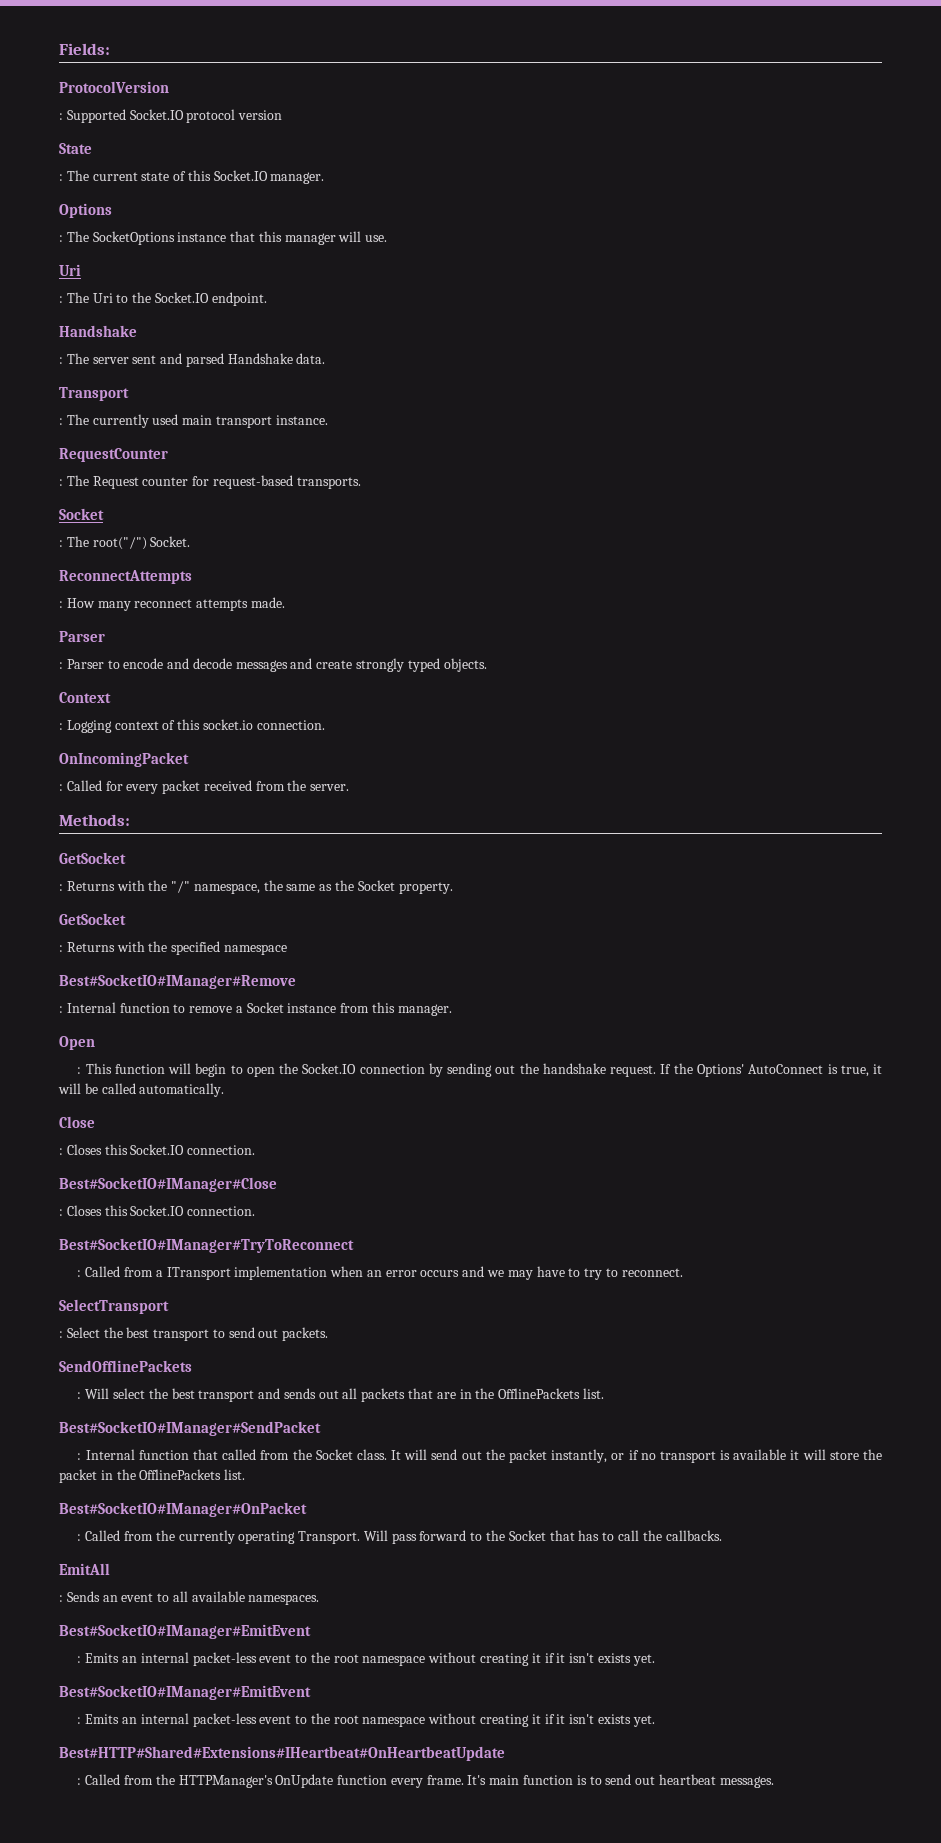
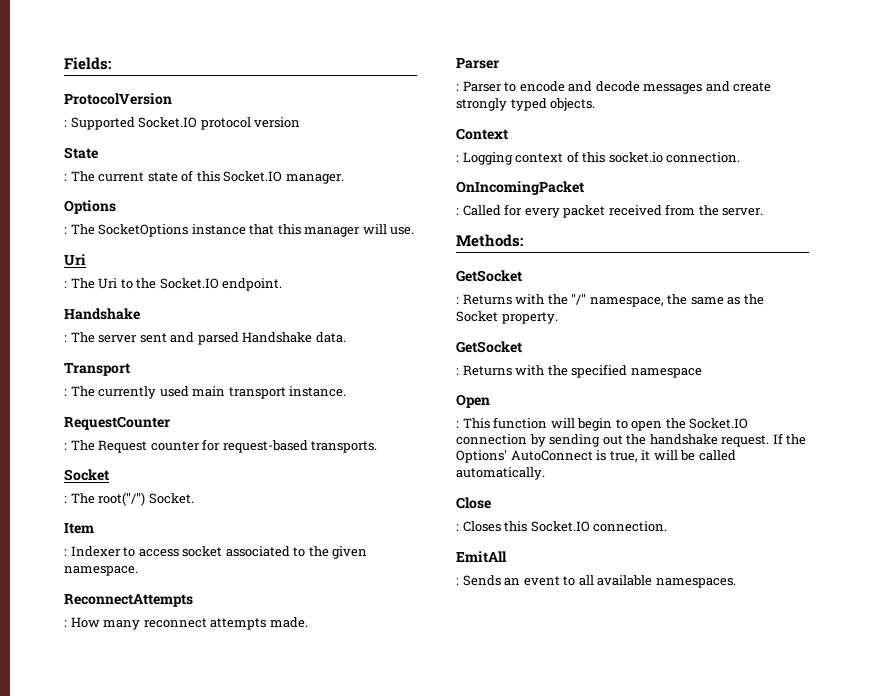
+ Item
+ : Indexer to access socket associated to the given namespace.
- Best#SocketIO#IManager#Remove
- : Internal function to remove a Socket instance from this manager.
- Best#SocketIO#IManager#Close
- : Closes this Socket.IO connection.
- Best#SocketIO#IManager#TryToReconnect
- : Called from a ITransport implementation when an error occurs and we may have to try to reconnect.
- SelectTransport
- : Select the best transport to send out packets.
- SendOfflinePackets
- : Will select the best transport and sends out all packets that are in the OfflinePackets list.
- Best#SocketIO#IManager#SendPacket
- : Internal function that called from the Socket class. It will send out the packet instantly, or if no transport is available it will store the packet in the OfflinePackets list.
- Best#SocketIO#IManager#OnPacket
- : Called from the currently operating Transport. Will pass forward to the Socket that has to call the callbacks.
  : Sends an event to all available namespaces.
- Best#SocketIO#IManager#EmitEvent
- : Emits an internal packet-less event to the root namespace without creating it if it isn't exists yet.
- Best#SocketIO#IManager#EmitEvent
- : Emits an internal packet-less event to the root namespace without creating it if it isn't exists yet.
- Best#HTTP#Shared#Extensions#IHeartbeat#OnHeartbeatUpdate
- : Called from the HTTPManager's OnUpdate function every frame. It's main function is to send out heartbeat messages.

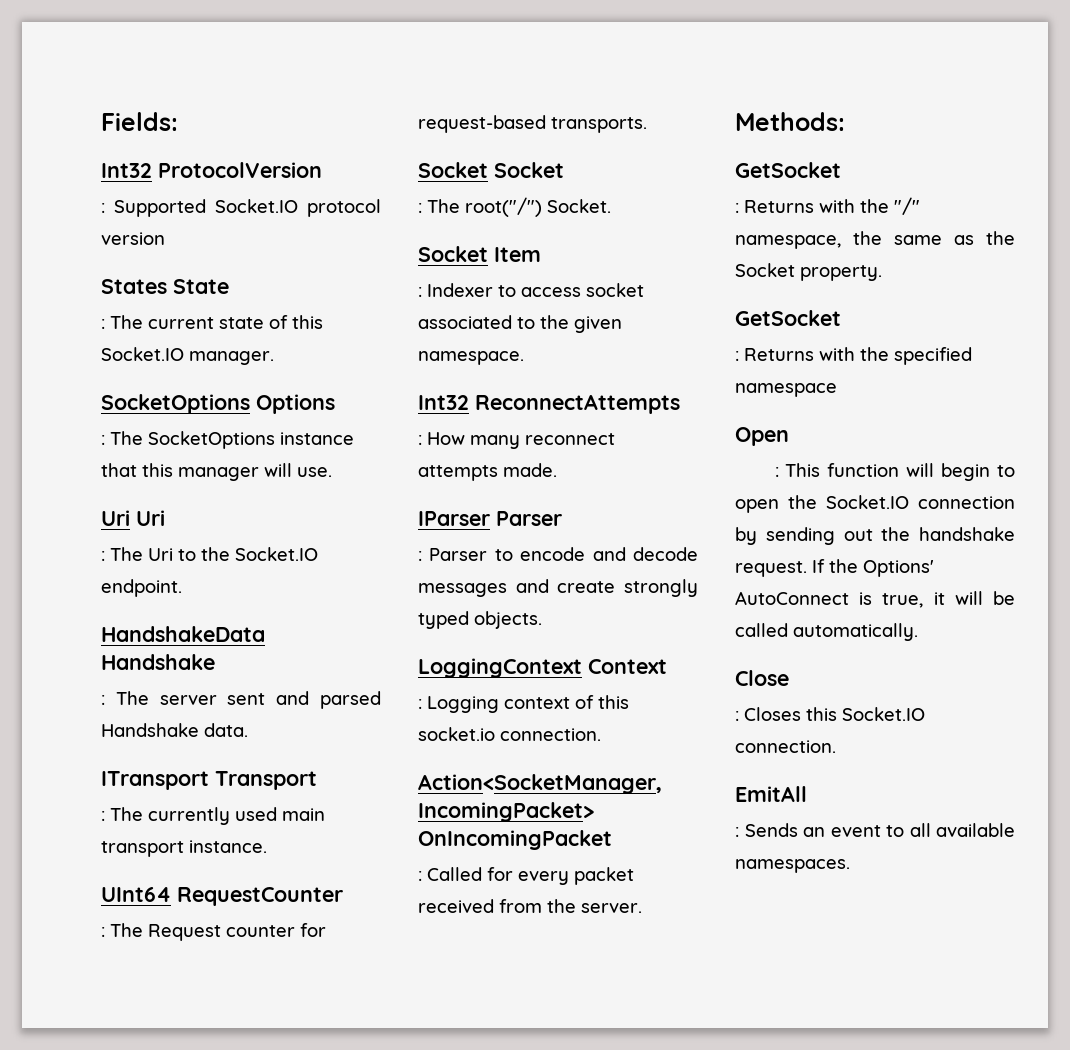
- ProtocolVersion
+ Int32 ProtocolVersion
- State
+ States State
- Options
+ SocketOptions Options
  : The SocketOptions instance that this manager will use.
- Uri
+ Uri Uri
  : The Uri to the Socket.IO endpoint.
- Handshake
+ HandshakeData Handshake
- Transport
+ ITransport Transport
- RequestCounter
+ UInt64 RequestCounter
  : The Request counter for request-based transports.
- Socket
+ Socket Socket
- Item
+ Socket Item
- ReconnectAttempts
+ Int32 ReconnectAttempts
  : How many reconnect attempts made.
- Parser
+ IParser Parser
- Context
+ LoggingContext Context
- OnIncomingPacket
+ Action<SocketManager, IncomingPacket> OnIncomingPacket

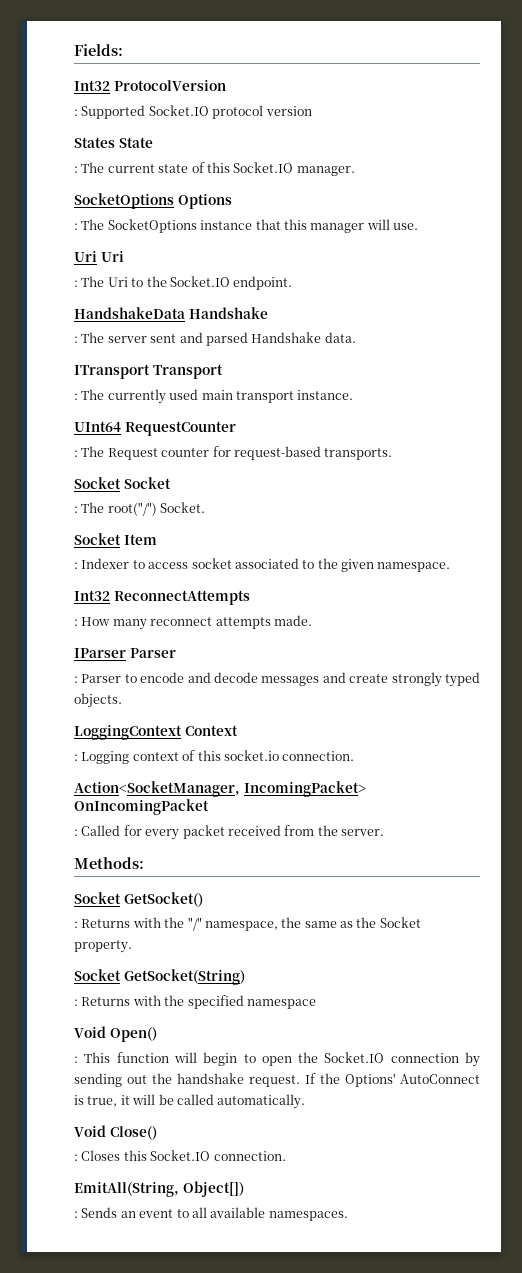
  Methods:
- GetSocket
+ Socket GetSocket()
  : Returns with the "/" namespace, the same as the Socket property.
- GetSocket
+ Socket GetSocket(String)
- Open
+ Void Open()
- Close
+ Void Close()
- EmitAll
+ EmitAll(String, Object[])

